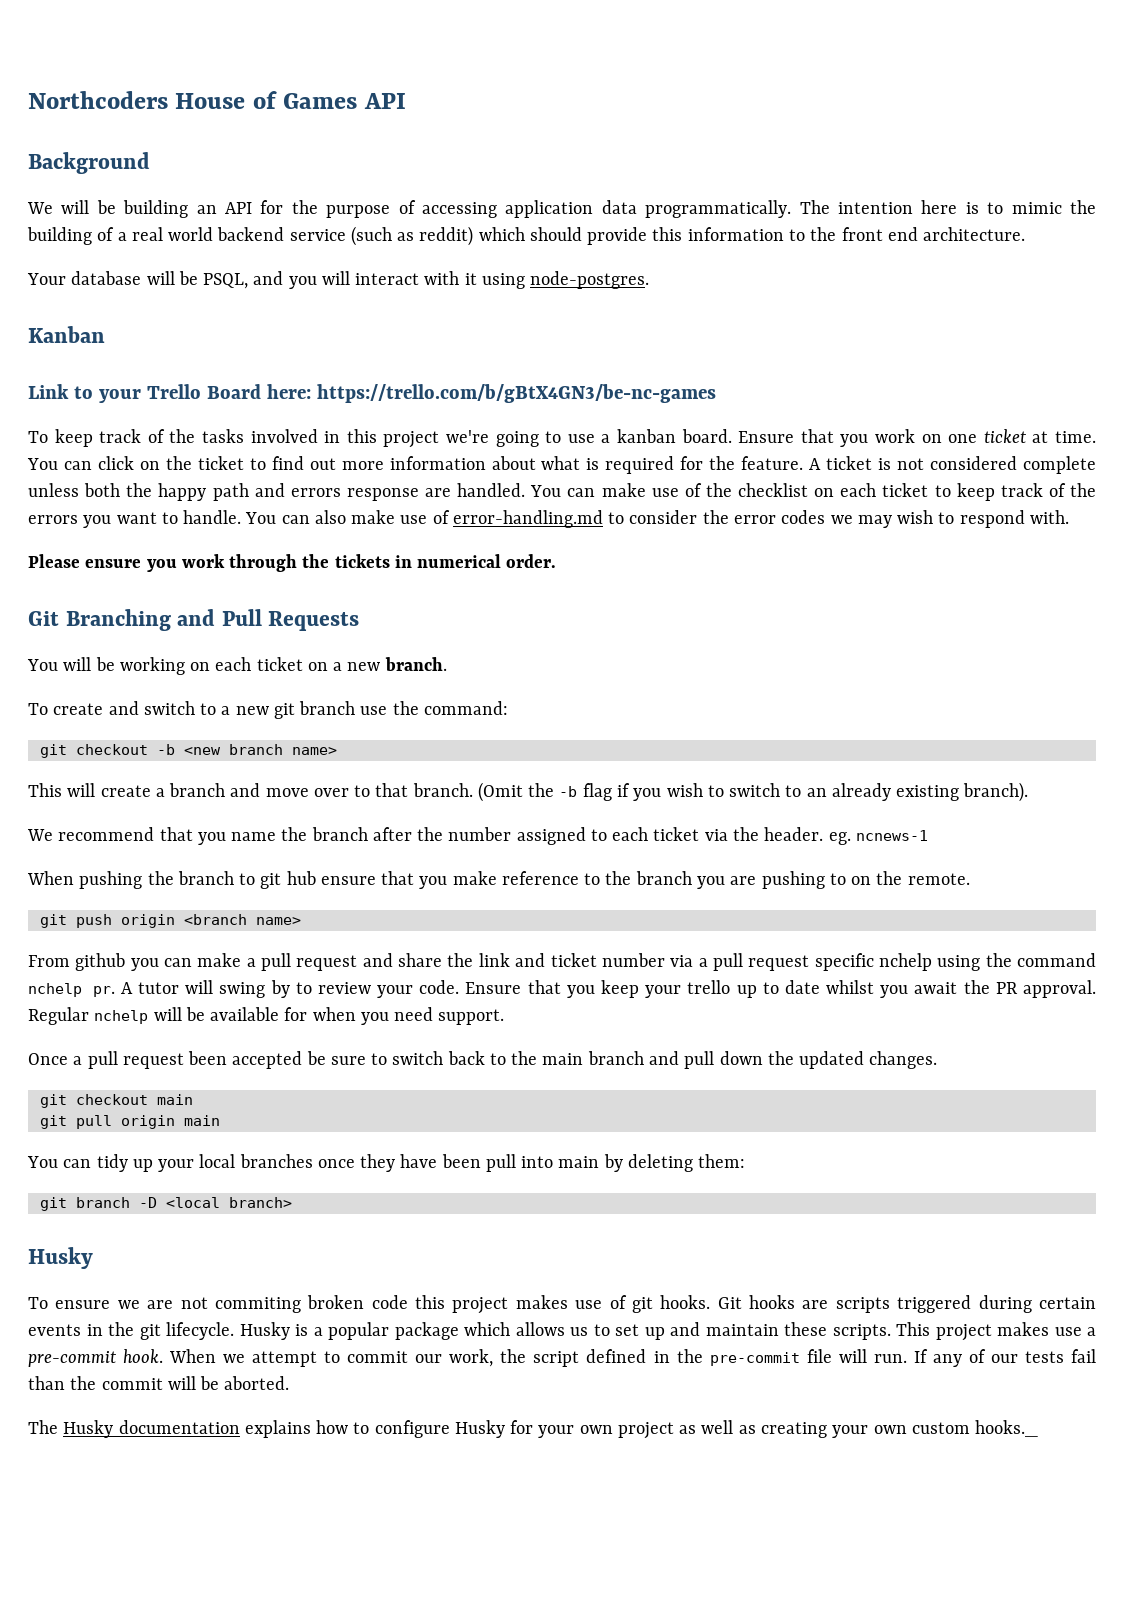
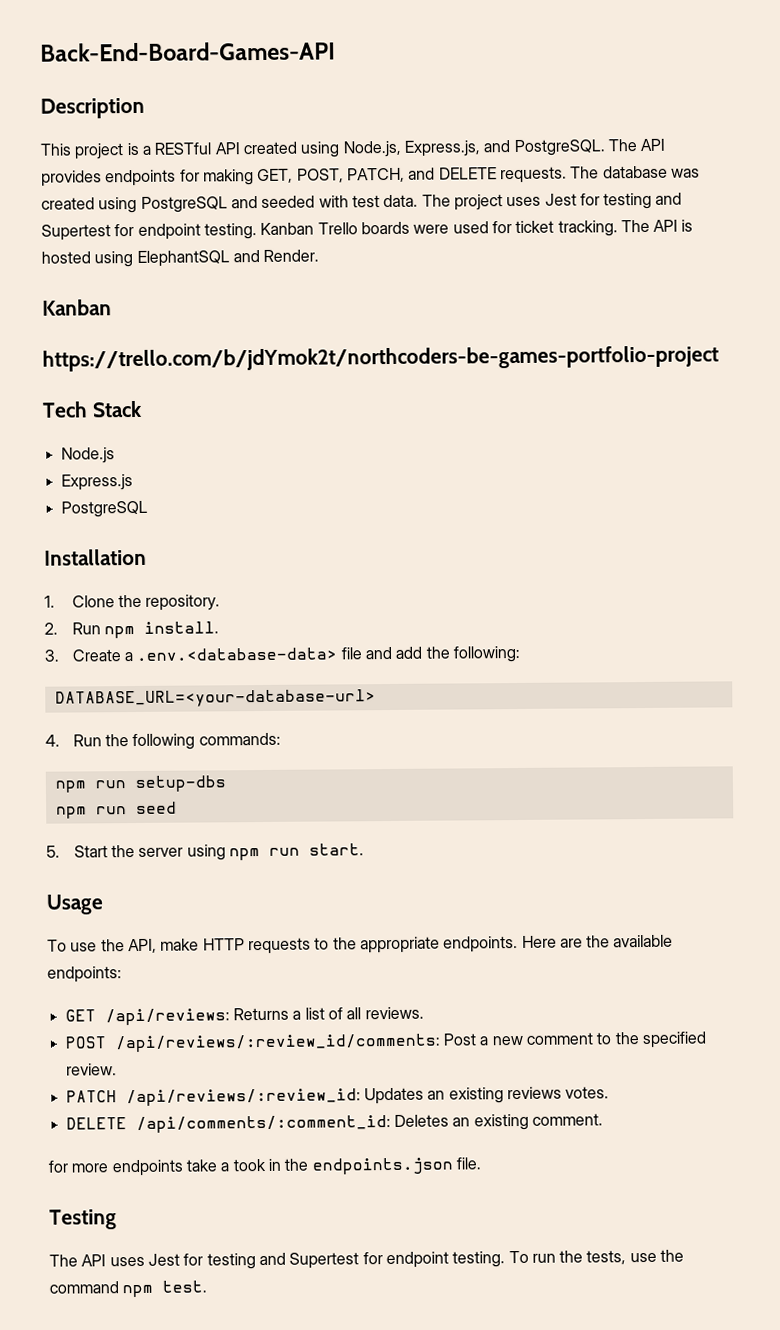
- Northcoders House of Games API
- Background
- We will be building an API for the purpose of accessing application data programmatically. The intention here is to mimic the building of a real world backend service (such as reddit) which should provide this information to the front end architecture.
- Your database will be PSQL, and you will interact with it using node-postgres.
+ Back-End-Board-Games-API
+ Description
+ This project is a RESTful API created using Node.js, Express.js, and PostgreSQL. The API provides endpoints for making GET, POST, PATCH, and DELETE requests. The database was created using PostgreSQL and seeded with test data. The project uses Jest for testing and Supertest for endpoint testing. Kanban Trello boards were used for ticket tracking. The API is hosted using ElephantSQL and Render.
  Kanban
- Link to your Trello Board here: https://trello.com/b/gBtX4GN3/be-nc-games
- To keep track of the tasks involved in this project we're going to use a kanban board. Ensure that you work on one ticket at time. You can click on the ticket to find out more information about what is required for the feature. A ticket is not considered complete unless both the happy path and errors response are handled. You can make use of the checklist on each ticket to keep track of the errors you want to handle. You can also make use of error-handling.md to consider the error codes we may wish to respond with.
- Please ensure you work through the tickets in numerical order.
- Git Branching and Pull Requests
- You will be working on each ticket on a new branch.
- To create and switch to a new git branch use the command:
- git checkout -b <new branch name>
- This will create a branch and move over to that branch. (Omit the -b flag if you wish to switch to an already existing branch).
- We recommend that you name the branch after the number assigned to each ticket via the header. eg. ncnews-1
- When pushing the branch to git hub ensure that you make reference to the branch you are pushing to on the remote.
- git push origin <branch name>
- From github you can make a pull request and share the link and ticket number via a pull request specific nchelp using the command nchelp pr. A tutor will swing by to review your code. Ensure that you keep your trello up to date whilst you await the PR approval. Regular nchelp will be available for when you need support.
- Once a pull request been accepted be sure to switch back to the main branch and pull down the updated changes.
- git checkout main
- git pull origin main
- You can tidy up your local branches once they have been pull into main by deleting them:
- git branch -D <local branch>
- Husky
- To ensure we are not commiting broken code this project makes use of git hooks. Git hooks are scripts triggered during certain events in the git lifecycle. Husky is a popular package which allows us to set up and maintain these scripts. This project makes use a pre-commit hook. When we attempt to commit our work, the script defined in the pre-commit file will run. If any of our tests fail than the commit will be aborted.
- The Husky documentation explains how to configure Husky for your own project as well as creating your own custom hooks._
+ https://trello.com/b/jdYmok2t/northcoders-be-games-portfolio-project
+ Tech Stack
+ Node.js
+ Express.js
+ PostgreSQL
+ Installation
+ 1. Clone the repository.
+ 2. Run npm install.
+ 3. Create a .env.<database-data> file and add the following:
+ DATABASE_URL=<your-database-url>
+ 4. Run the following commands:
+ npm run setup-dbs
+ npm run seed
+ 5. Start the server using npm run start.
+ Usage
+ To use the API, make HTTP requests to the appropriate endpoints. Here are the available endpoints:
+ GET /api/reviews: Returns a list of all reviews.
+ POST /api/reviews/:review_id/comments: Post a new comment to the specified review.
+ PATCH /api/reviews/:review_id: Updates an existing reviews votes.
+ DELETE /api/comments/:comment_id: Deletes an existing comment.
+ for more endpoints take a took in the endpoints.json file.
+ Testing
+ The API uses Jest for testing and Supertest for endpoint testing. To run the tests, use the command npm test.

